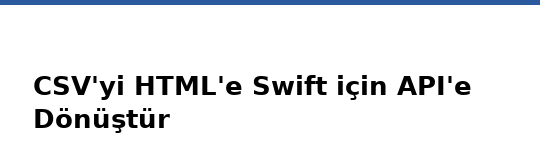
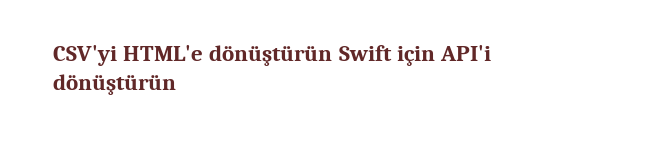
- CSV'yi HTML'e Swift için API'e Dönüştür
+ CSV'yi HTML'e dönüştürün Swift için API'i dönüştürün

